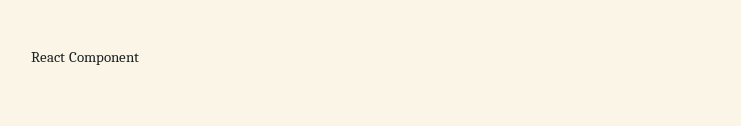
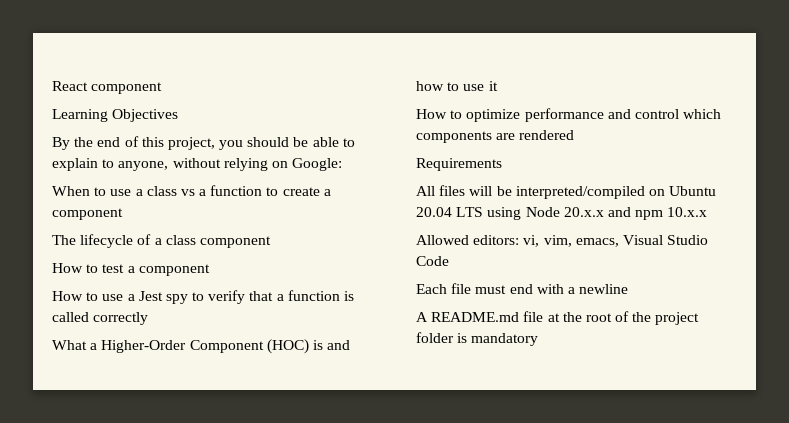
- React Component
+ React component
+ Learning Objectives
+ By the end of this project, you should be able to explain to anyone, without relying on Google:
+ When to use a class vs a function to create a component
+ The lifecycle of a class component
+ How to test a component
+ How to use a Jest spy to verify that a function is called correctly
+ What a Higher-Order Component (HOC) is and how to use it
+ How to optimize performance and control which components are rendered
+ Requirements
+ All files will be interpreted/compiled on Ubuntu 20.04 LTS using Node 20.x.x and npm 10.x.x
+ Allowed editors: vi, vim, emacs, Visual Studio Code
+ Each file must end with a newline
+ A README.md file at the root of the project folder is mandatory

